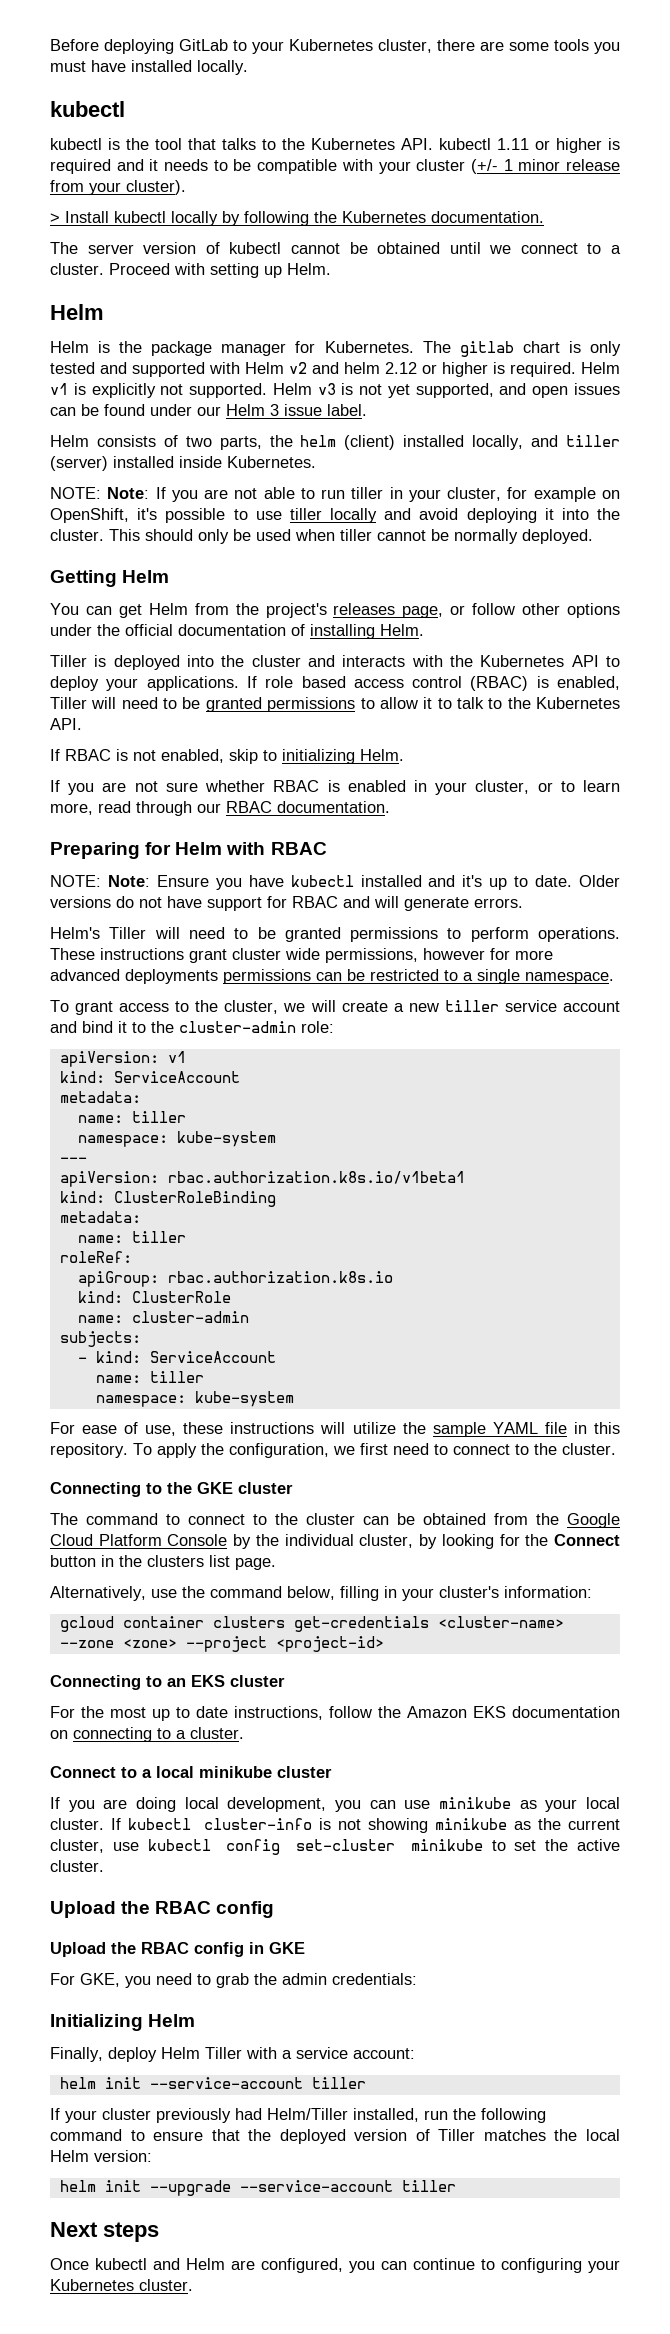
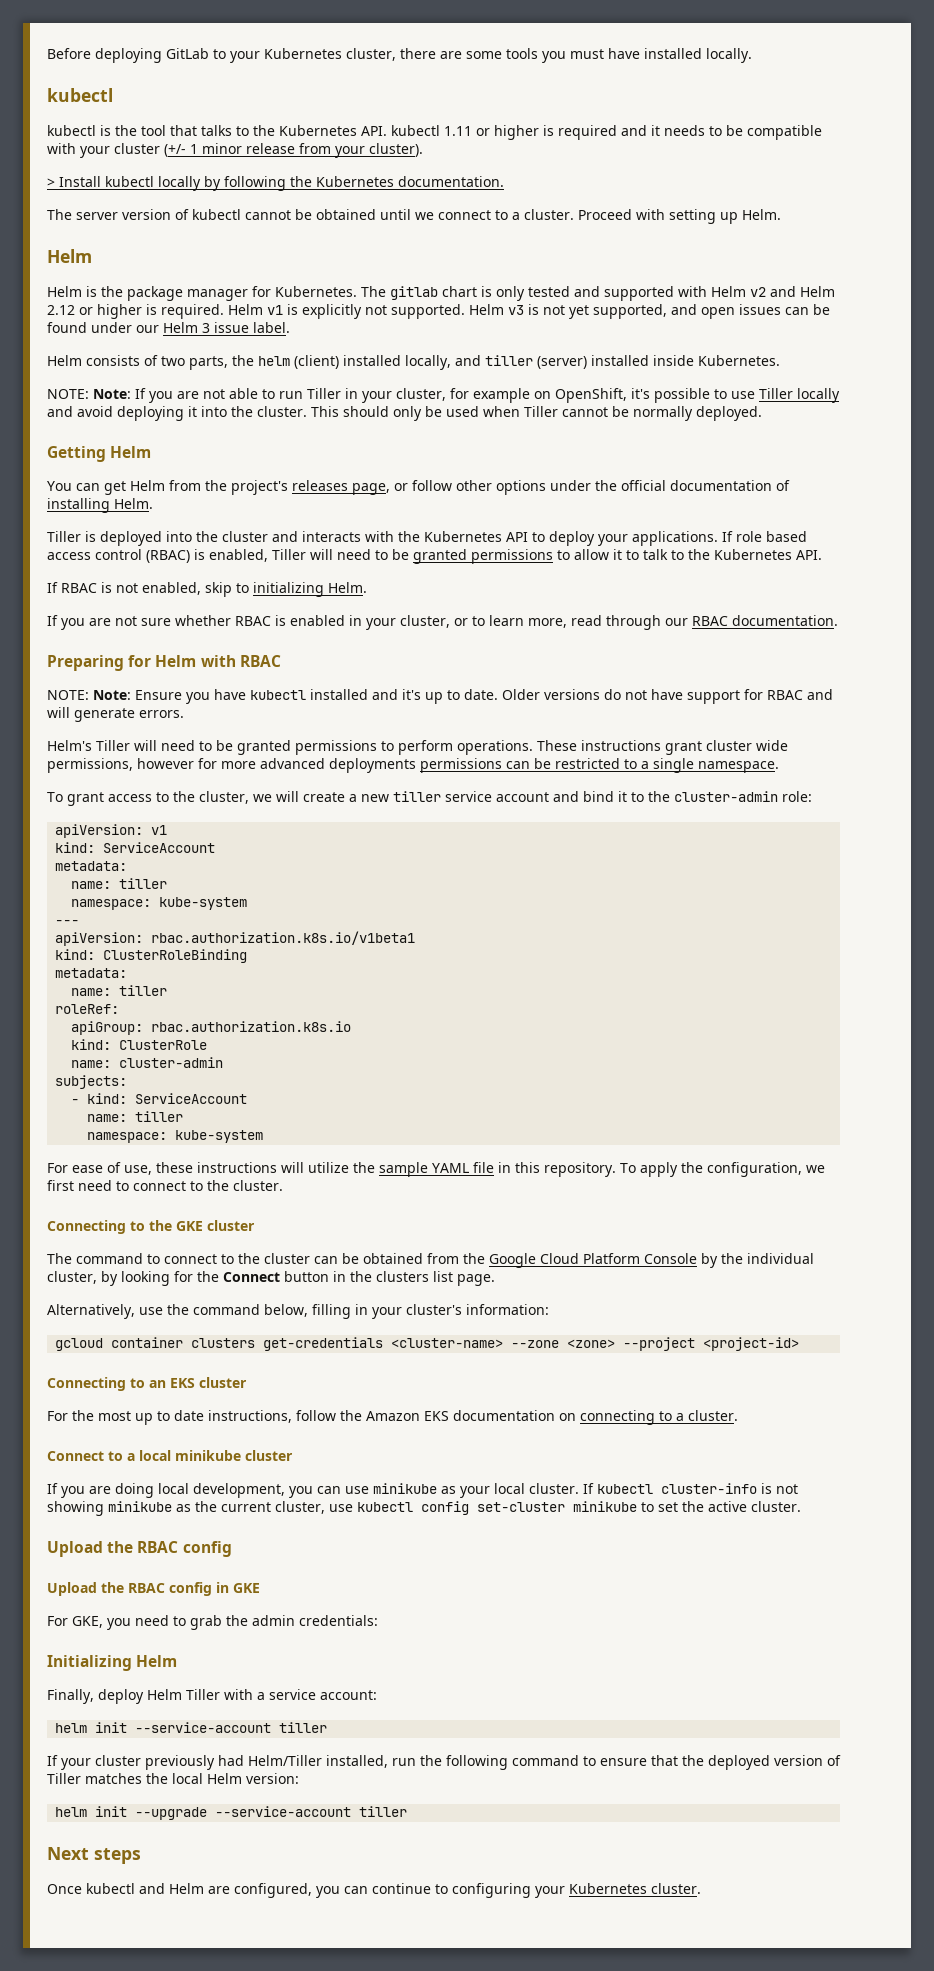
- The gitlab chart is only tested and supported with Helm v2 and helm 2.12 or higher is required.
+ The gitlab chart is only tested and supported with Helm v2 and Helm 2.12 or higher is required.
- NOTE: Note: If you are not able to run tiller in your cluster, for example on OpenShift, it's possible to use tiller locally and avoid deploying it into the cluster.
+ NOTE: Note: If you are not able to run Tiller in your cluster, for example on OpenShift, it's possible to use Tiller locally and avoid deploying it into the cluster.
- This should only be used when tiller cannot be normally deployed.
+ This should only be used when Tiller cannot be normally deployed.

